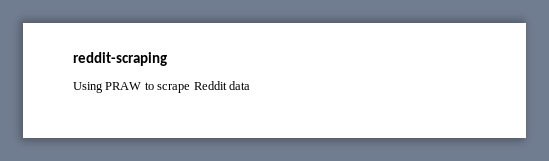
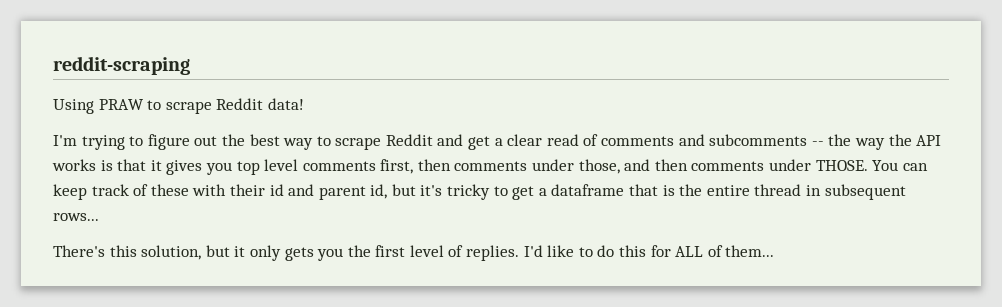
- Using PRAW to scrape Reddit data
+ Using PRAW to scrape Reddit data!
+ I'm trying to figure out the best way to scrape Reddit and get a clear read of comments and subcomments -- the way the API works is that it gives you top level comments first, then comments under those, and then comments under THOSE. You can keep track of these with their id and parent id, but it's tricky to get a dataframe that is the entire thread in subsequent rows...
+ There's this solution, but it only gets you the first level of replies. I'd like to do this for ALL of them...

